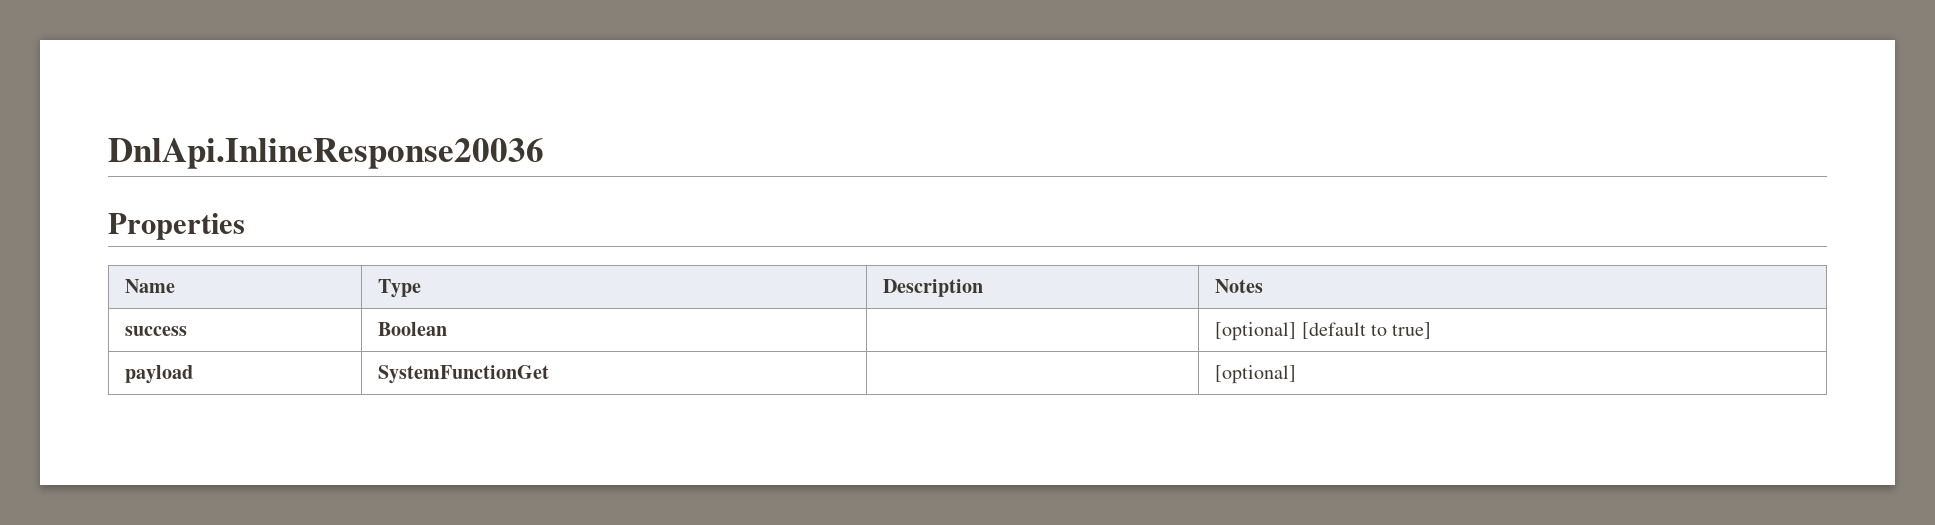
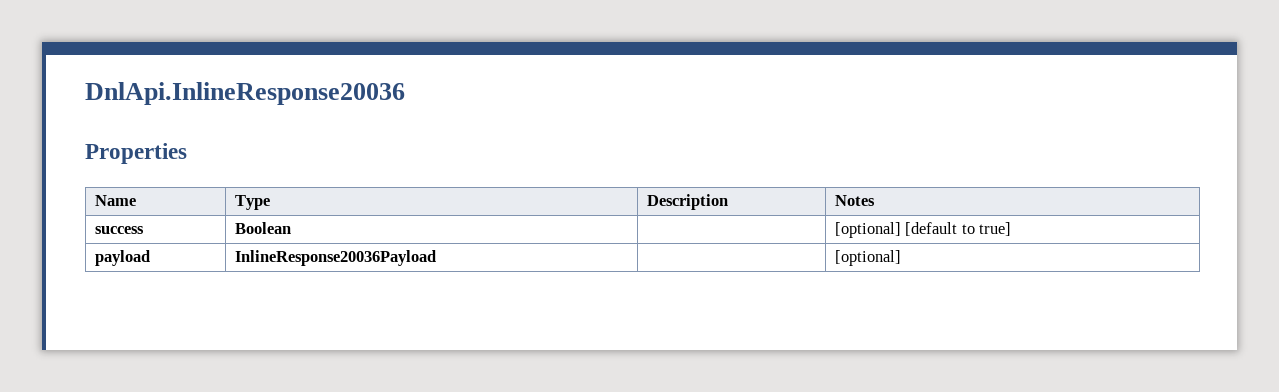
- payload | SystemFunctionGet | | [optional]
+ payload | InlineResponse20036Payload | | [optional]

